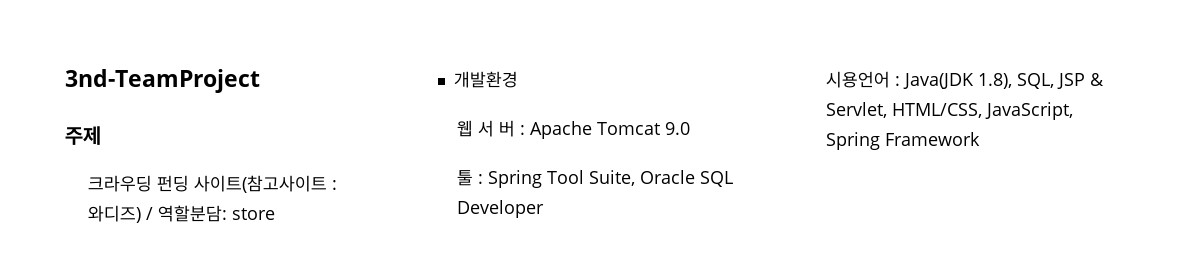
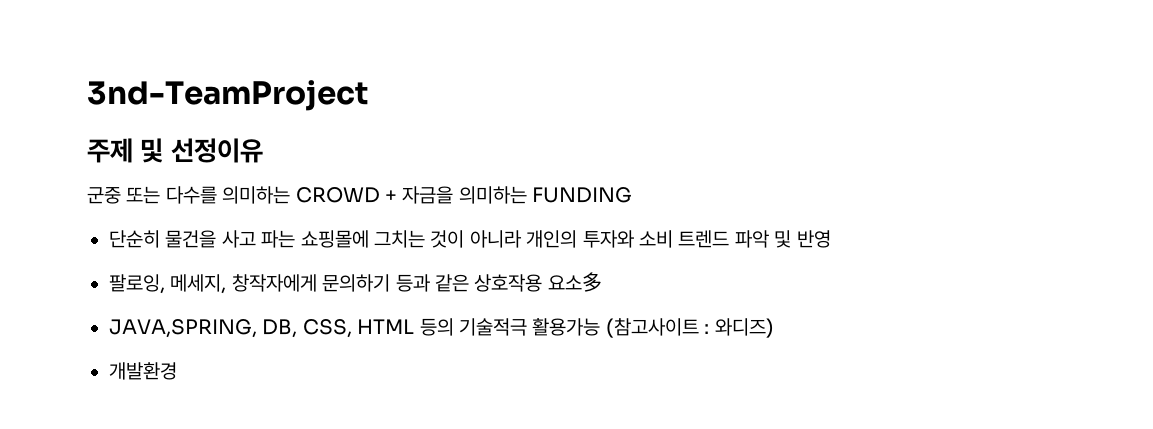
- 주제
- 크라우딩 펀딩 사이트(참고사이트 : 와디즈) / 역할분담: store
+ 주제 및 선정이유
+ 군중 또는 다수를 의미하는 CROWD + 자금을 의미하는 FUNDING
+ 단순히 물건을 사고 파는 쇼핑몰에 그치는 것이 아니라 개인의 투자와 소비 트렌드 파악 및 반영
+ 팔로잉, 메세지, 창작자에게 문의하기 등과 같은 상호작용 요소多
+ JAVA,SPRING, DB, CSS, HTML 등의 기술적극 활용가능 (참고사이트 : 와디즈)
  개발환경
- 웹 서 버 : Apache Tomcat 9.0
- 툴 : Spring Tool Suite, Oracle SQL Developer
- 시용언어 : Java(JDK 1.8), SQL, JSP & Servlet, HTML/CSS, JavaScript, Spring Framework

